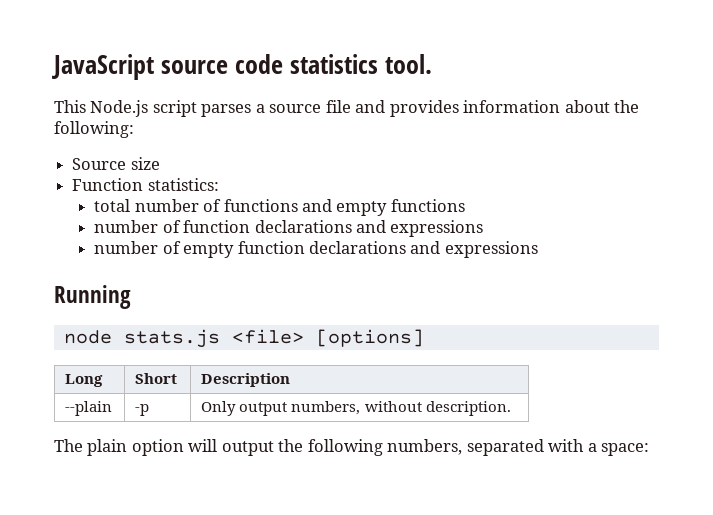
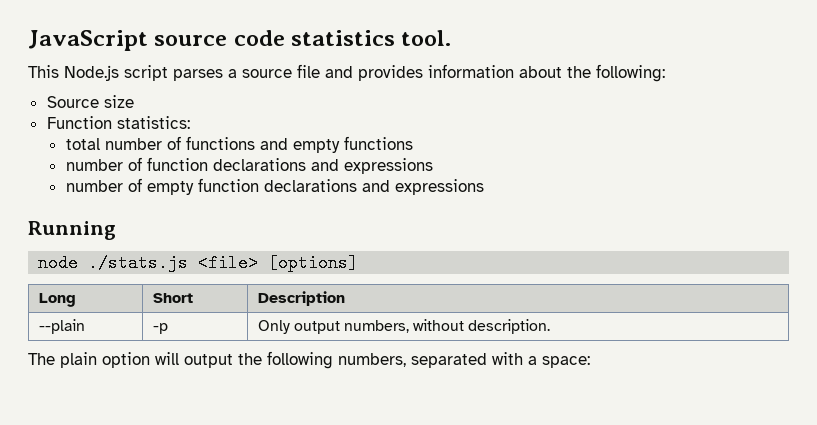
- node stats.js <file> [options]
+ node ./stats.js <file> [options]

